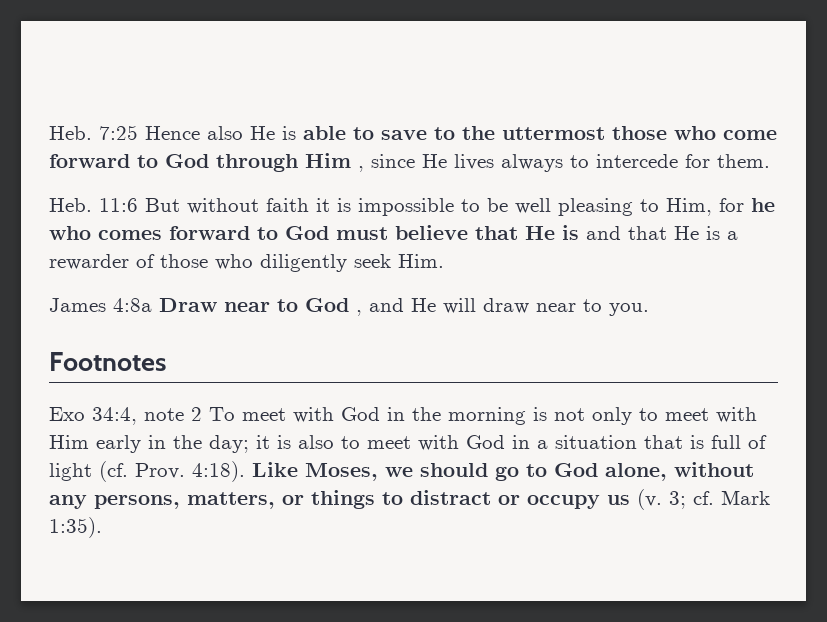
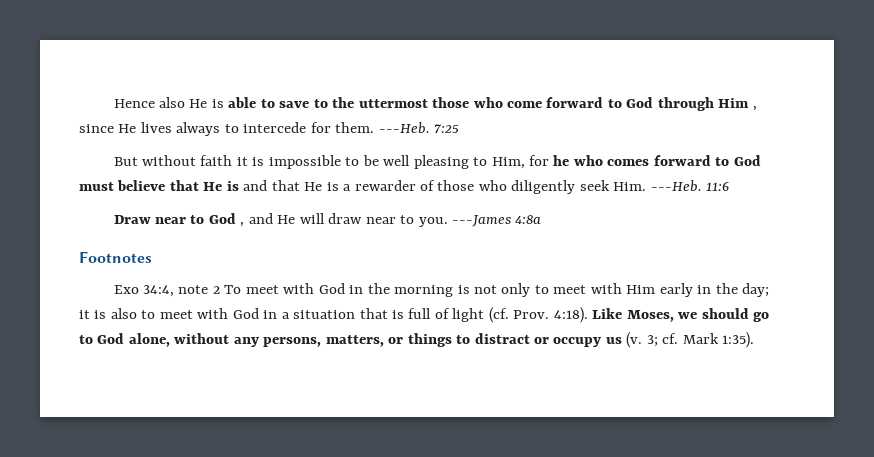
- Heb. 7:25 Hence also He is able to save to the uttermost those who come forward to God through Him , since He lives always to intercede for them.
- Heb. 11:6 But without faith it is impossible to be well pleasing to Him, for he who comes forward to God must believe that He is and that He is a rewarder of those who diligently seek Him.
- James 4:8a Draw near to God , and He will draw near to you.
+ Hence also He is able to save to the uttermost those who come forward to God through Him , since He lives always to intercede for them. ---Heb. 7:25
+ But without faith it is impossible to be well pleasing to Him, for he who comes forward to God must believe that He is and that He is a rewarder of those who diligently seek Him. ---Heb. 11:6
+ Draw near to God , and He will draw near to you. ---James 4:8a

